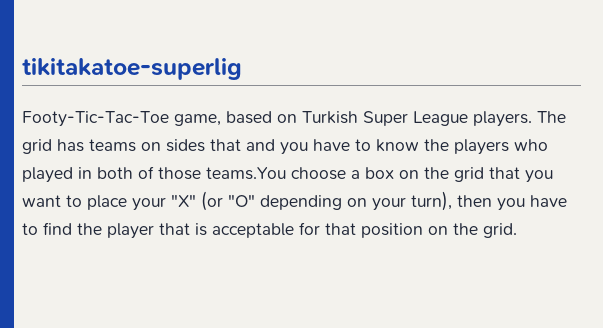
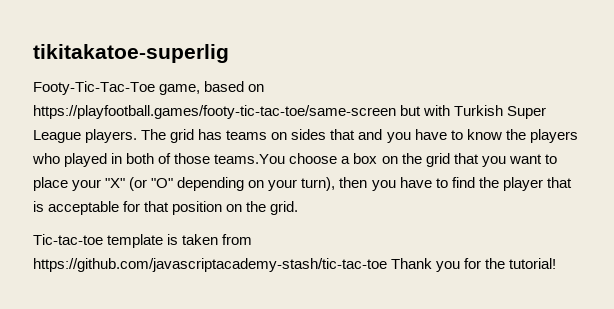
- Footy-Tic-Tac-Toe game, based on Turkish Super League players.
+ Footy-Tic-Tac-Toe game, based on https://playfootball.games/footy-tic-tac-toe/same-screen but with Turkish Super League players.
+ Tic-tac-toe template is taken from https://github.com/javascriptacademy-stash/tic-tac-toe Thank you for the tutorial!

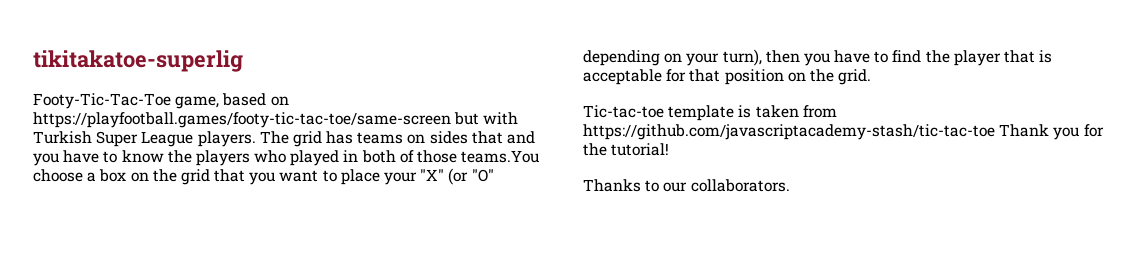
+ Thanks to our collaborators.

